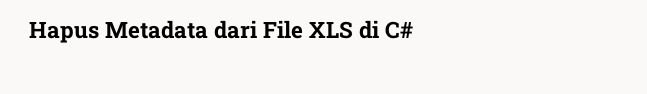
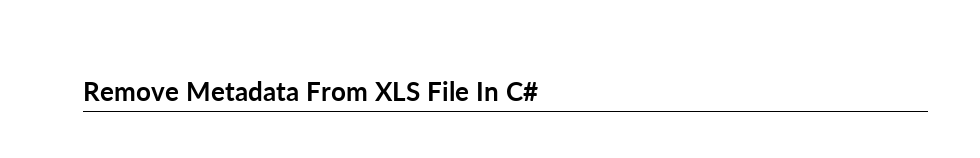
- Hapus Metadata dari File XLS di C#
+ Remove Metadata From XLS File In C#

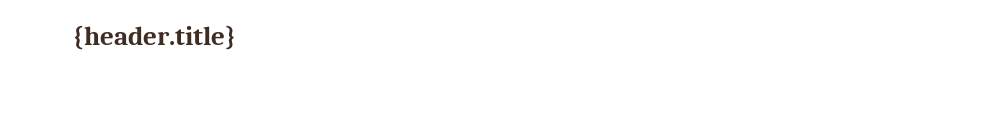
- Remove Metadata From XLS File In C#
+ {header.title}

